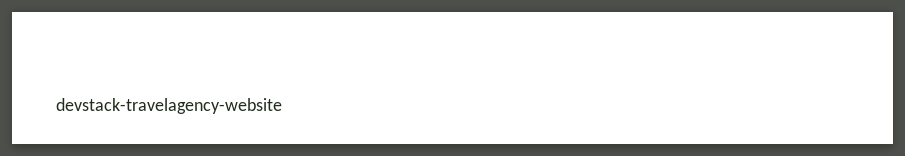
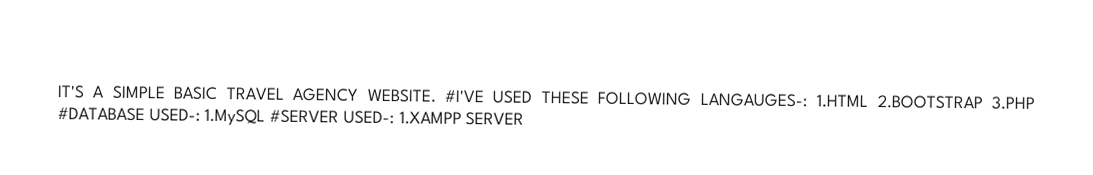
- devstack-travelagency-website
+ IT'S A SIMPLE BASIC TRAVEL AGENCY WEBSITE. #I'VE USED THESE FOLLOWING LANGAUGES-: 1.HTML 2.BOOTSTRAP 3.PHP #DATABASE USED-: 1.MySQL #SERVER USED-: 1.XAMPP SERVER

